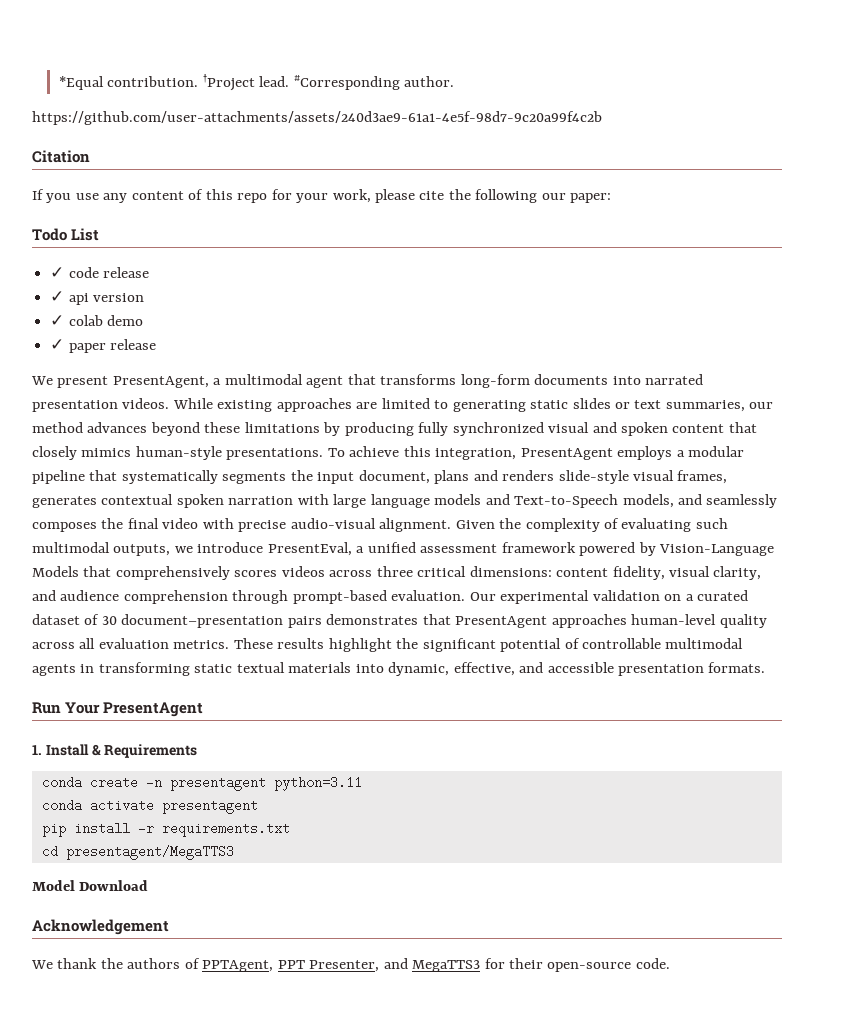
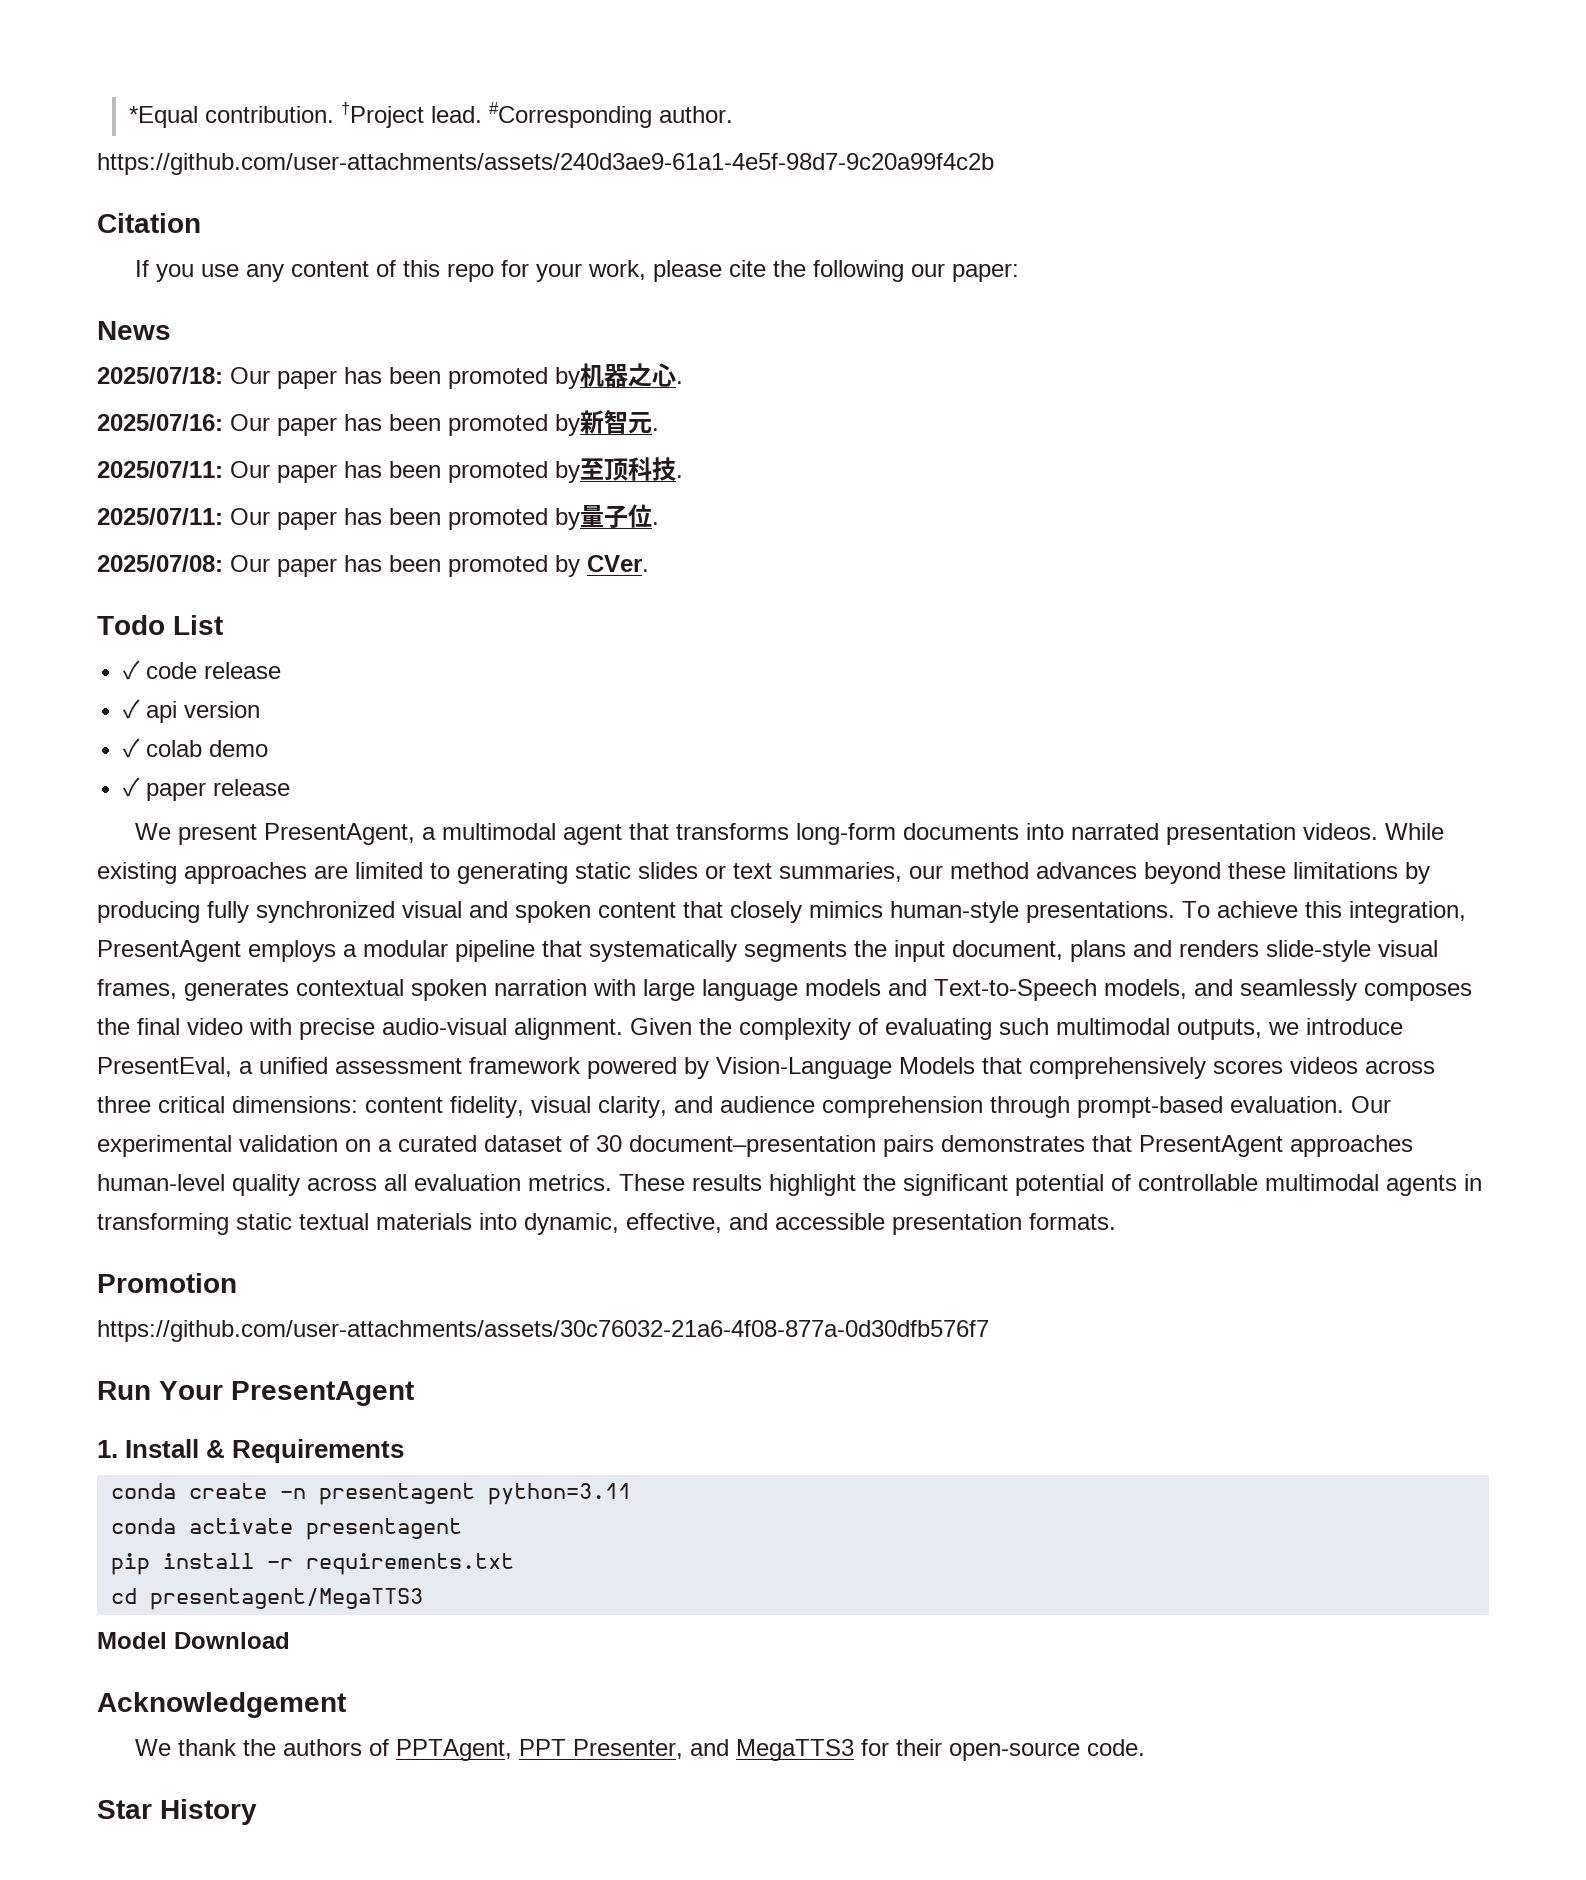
+ News
+ 2025/07/18: Our paper has been promoted by机器之心.
+ 2025/07/16: Our paper has been promoted by新智元.
+ 2025/07/11: Our paper has been promoted by至顶科技.
+ 2025/07/11: Our paper has been promoted by量子位.
+ 2025/07/08: Our paper has been promoted by CVer.
+ Promotion
+ https://github.com/user-attachments/assets/30c76032-21a6-4f08-877a-0d30dfb576f7
+ Star History

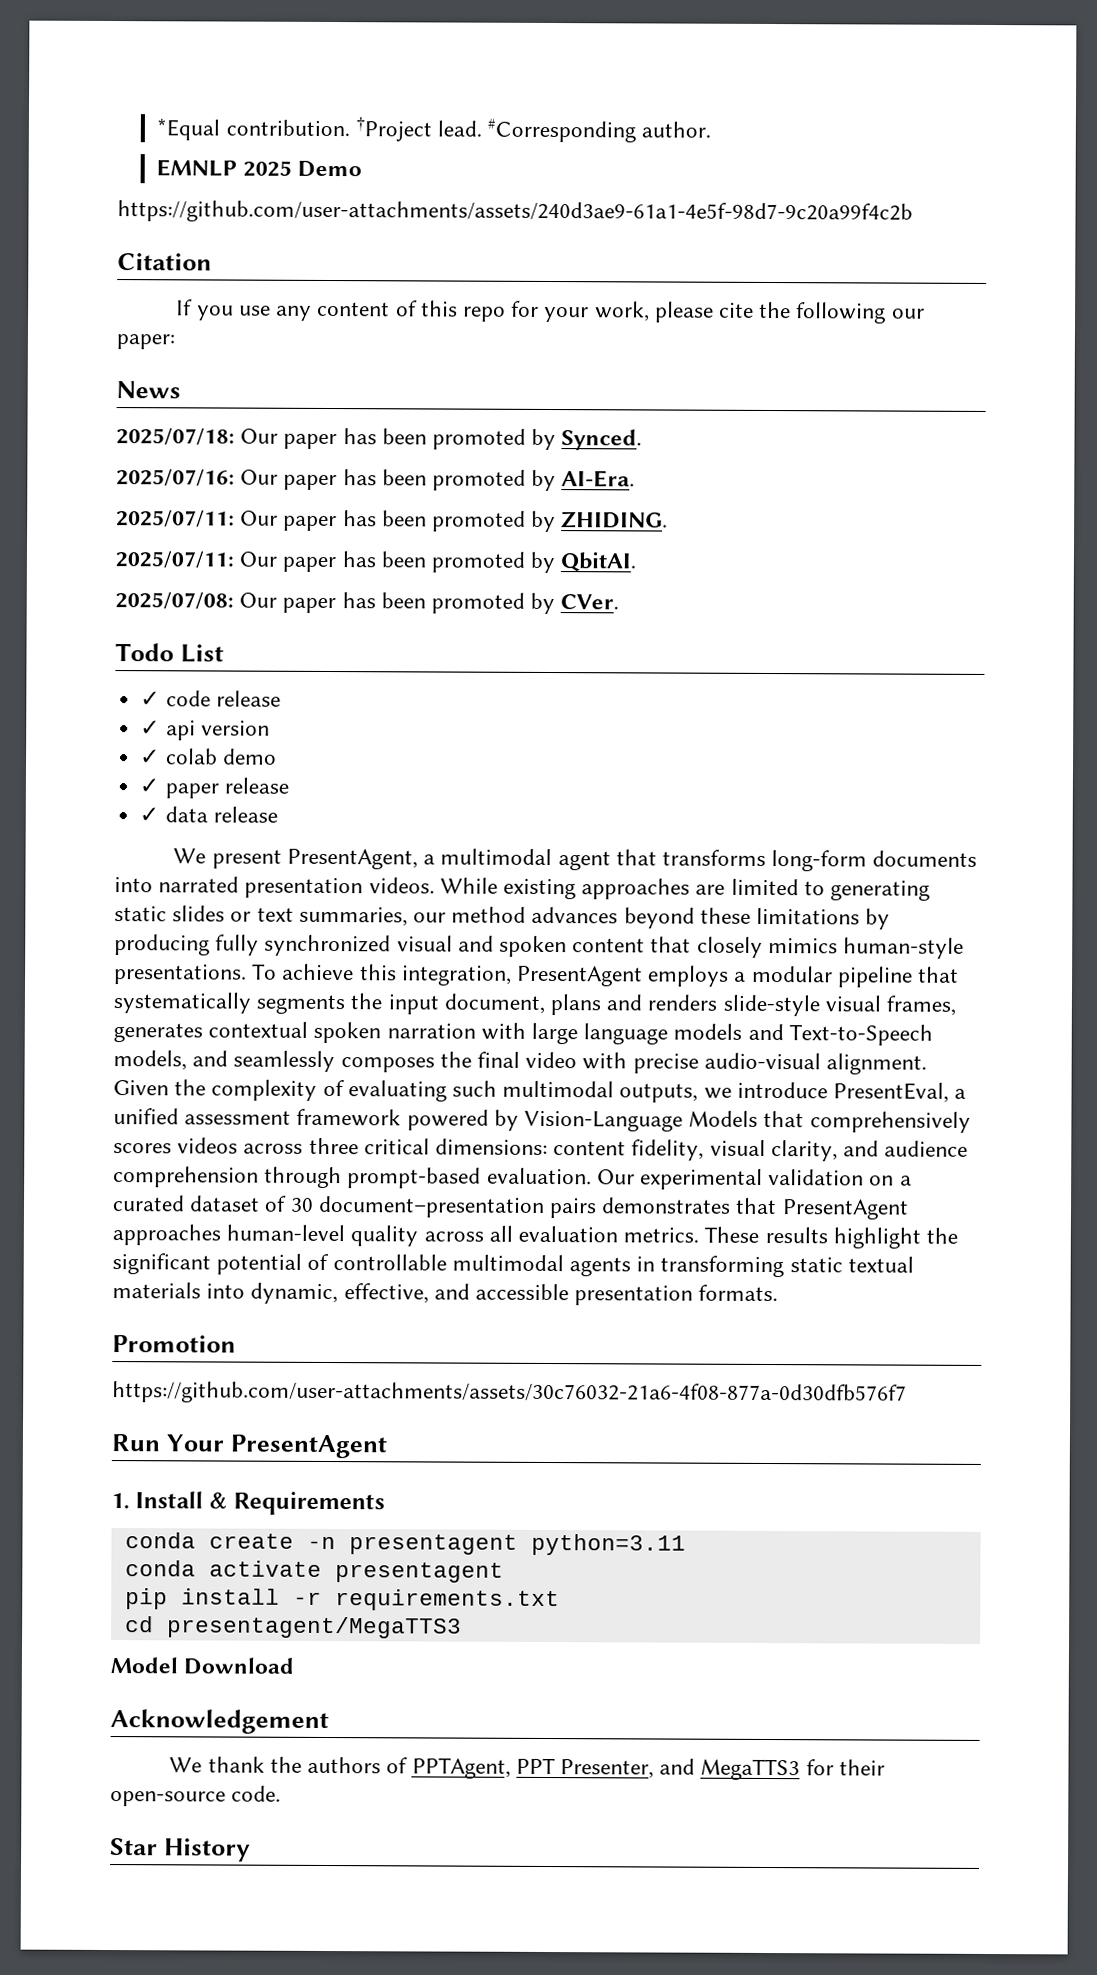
+ EMNLP 2025 Demo
- 2025/07/18: Our paper has been promoted by机器之心.
+ 2025/07/18: Our paper has been promoted by Synced.
- 2025/07/16: Our paper has been promoted by新智元.
- 2025/07/11: Our paper has been promoted by至顶科技.
- 2025/07/11: Our paper has been promoted by量子位.
+ 2025/07/16: Our paper has been promoted by AI-Era.
+ 2025/07/11: Our paper has been promoted by ZHIDING.
+ 2025/07/11: Our paper has been promoted by QbitAI.
+ ✓ data release

